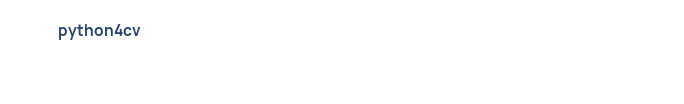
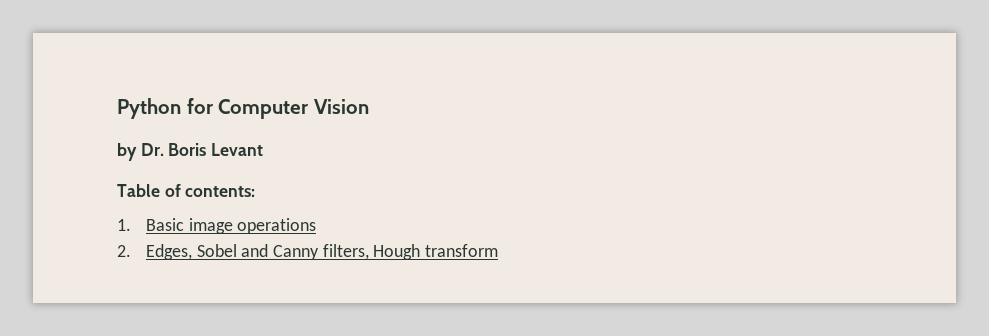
- python4cv
+ Python for Computer Vision
+ by Dr. Boris Levant
+ Table of contents:
+ 1. Basic image operations
+ 2. Edges, Sobel and Canny filters, Hough transform

